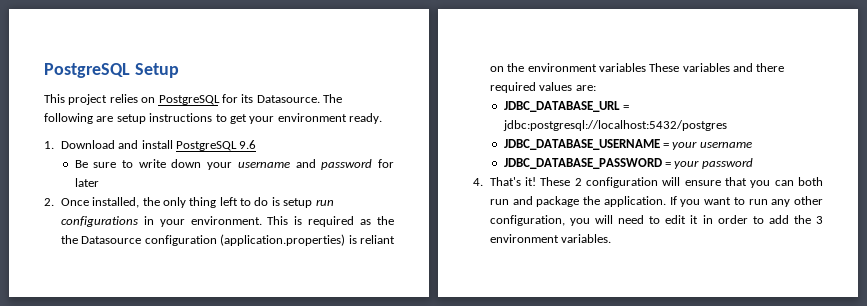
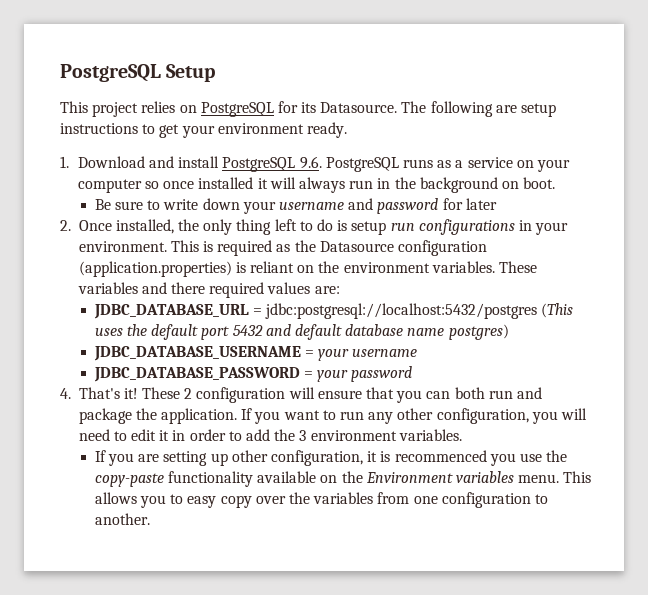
- 1. Download and install PostgreSQL 9.6
+ 1. Download and install PostgreSQL 9.6. PostgreSQL runs as a service on your computer so once installed it will always run in the background on boot.
- This is required as the the Datasource configuration (application.properties) is reliant on the environment variables These variables and there required values are:
+ This is required as the Datasource configuration (application.properties) is reliant on the environment variables. These variables and there required values are:
- JDBC_DATABASE_URL = jdbc:postgresql://localhost:5432/postgres
+ JDBC_DATABASE_URL = jdbc:postgresql://localhost:5432/postgres (This uses the default port 5432 and default database name postgres)
+ If you are setting up other configuration, it is recommenced you use the copy-paste functionality available on the Environment variables menu. This allows you to easy copy over the variables from one configuration to another.

